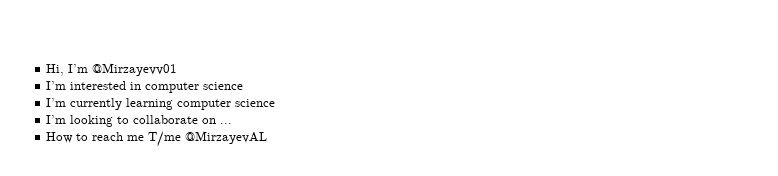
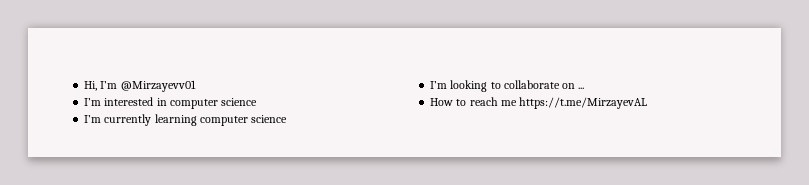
- How to reach me T/me @MirzayevAL
+ How to reach me https://t.me/MirzayevAL

